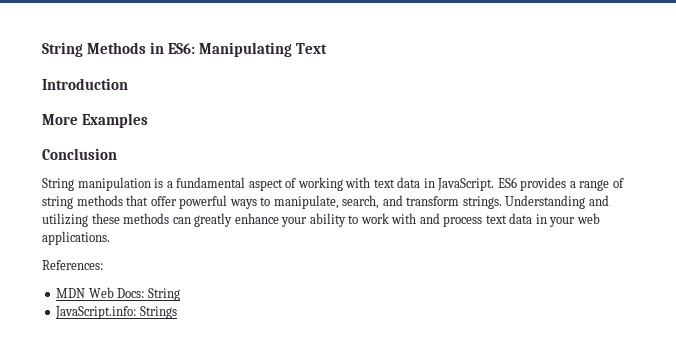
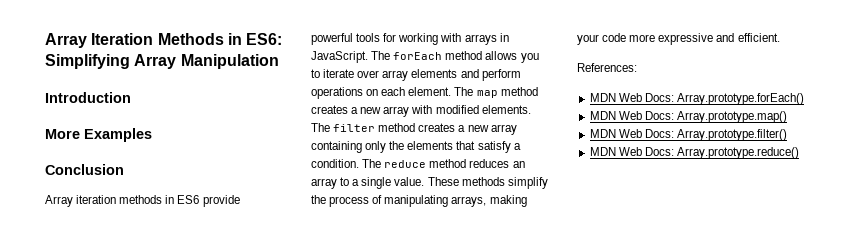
- String Methods in ES6: Manipulating Text
+ Array Iteration Methods in ES6: Simplifying Array Manipulation
- String manipulation is a fundamental aspect of working with text data in JavaScript. ES6 provides a range of string methods that offer powerful ways to manipulate, search, and transform strings. Understanding and utilizing these methods can greatly enhance your ability to work with and process text data in your web applications.
+ Array iteration methods in ES6 provide powerful tools for working with arrays in JavaScript. The forEach method allows you to iterate over array elements and perform operations on each element. The map method creates a new array with modified elements. The filter method creates a new array containing only the elements that satisfy a condition. The reduce method reduces an array to a single value. These methods simplify the process of manipulating arrays, making your code more expressive and efficient.
  References:
- MDN Web Docs: String
- JavaScript.info: Strings
+ MDN Web Docs: Array.prototype.forEach()
+ MDN Web Docs: Array.prototype.map()
+ MDN Web Docs: Array.prototype.filter()
+ MDN Web Docs: Array.prototype.reduce()

